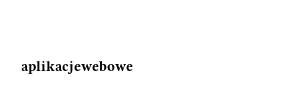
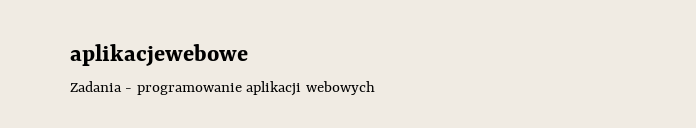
+ Zadania - programowanie aplikacji webowych

